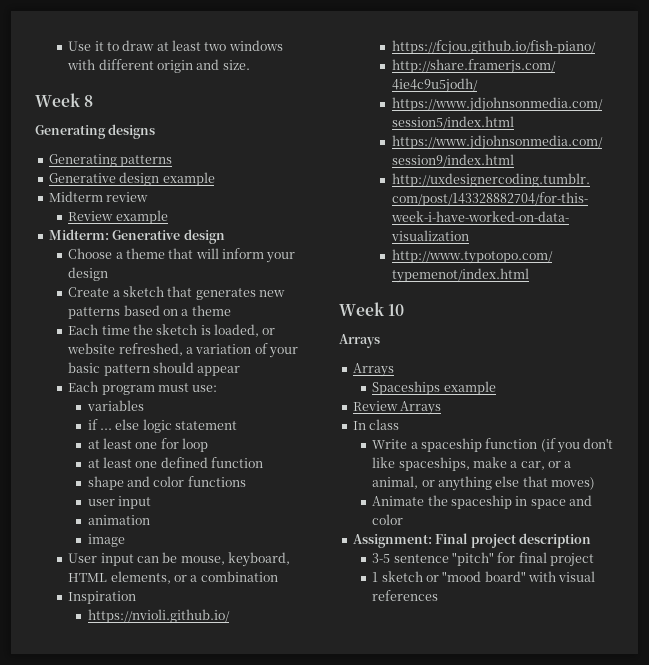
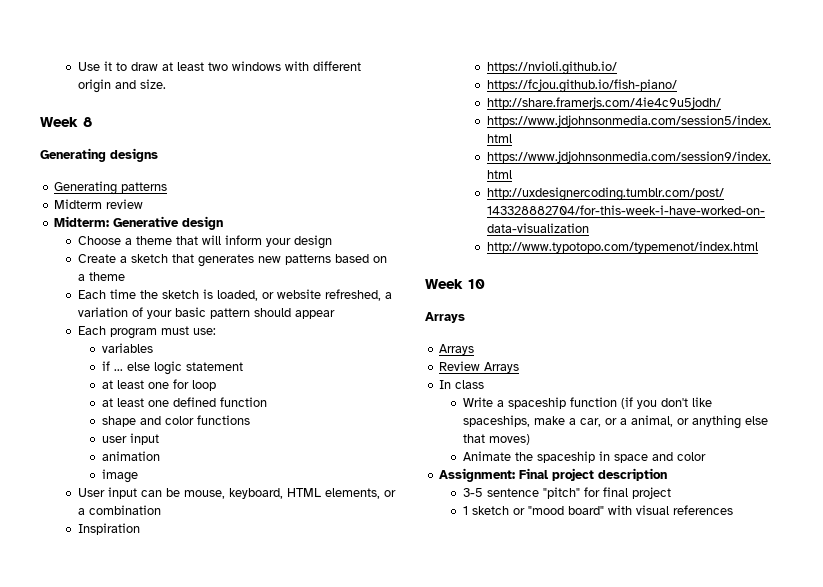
- Generative design example
- Review example
- Spaceships example

